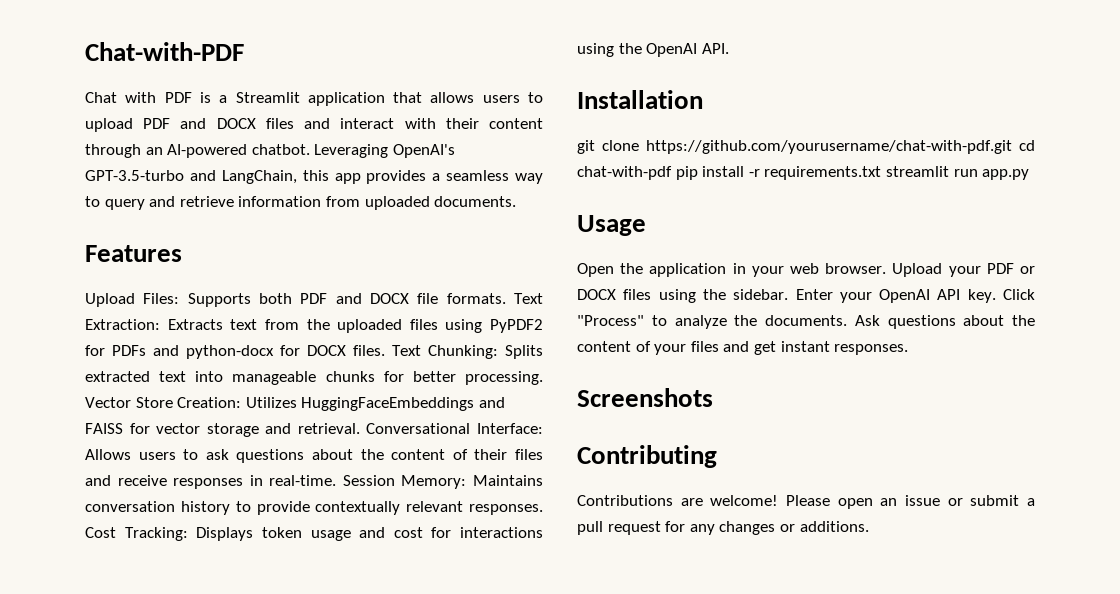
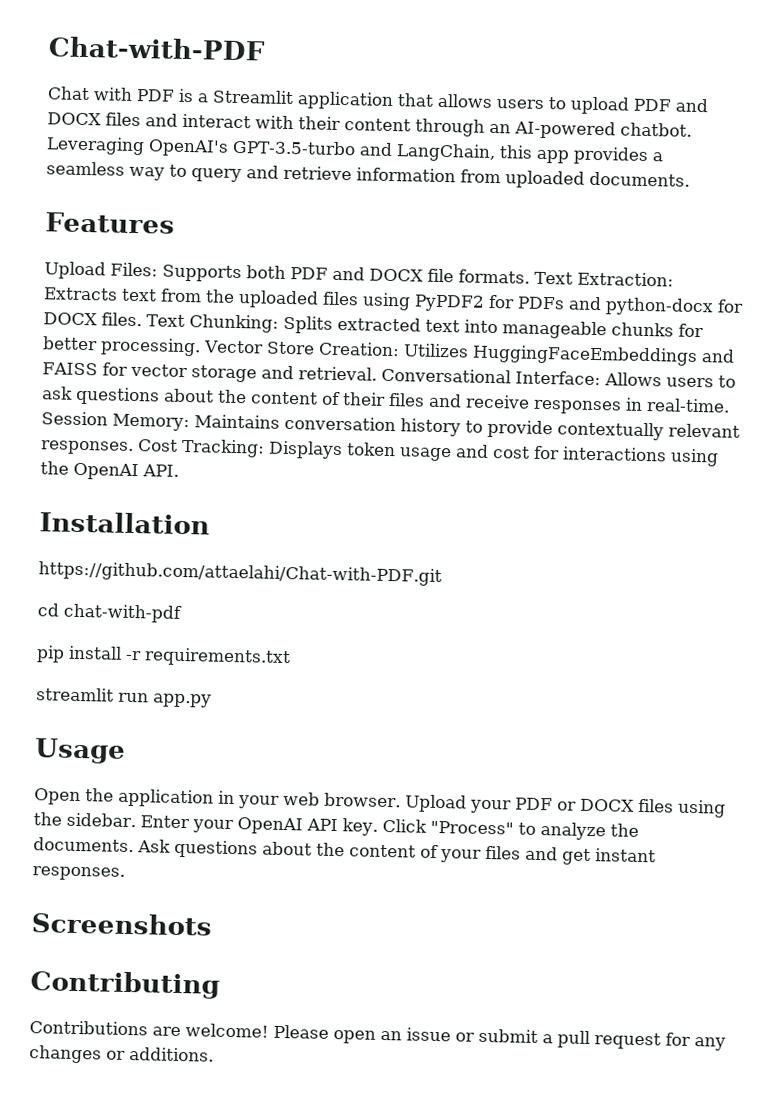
- git clone https://github.com/yourusername/chat-with-pdf.git cd chat-with-pdf pip install -r requirements.txt streamlit run app.py
+ https://github.com/attaelahi/Chat-with-PDF.git
+ cd chat-with-pdf
+ pip install -r requirements.txt
+ streamlit run app.py

